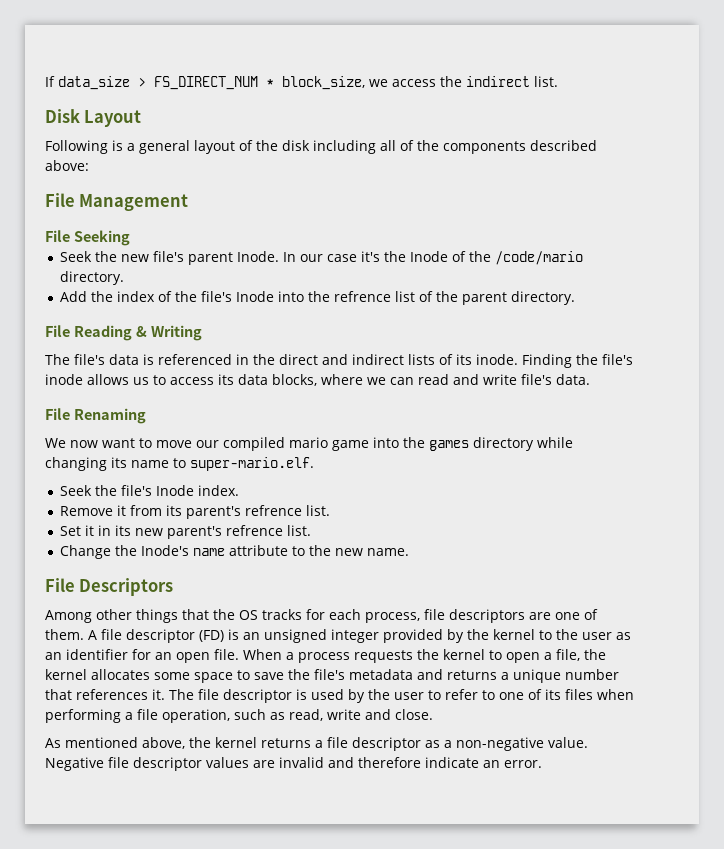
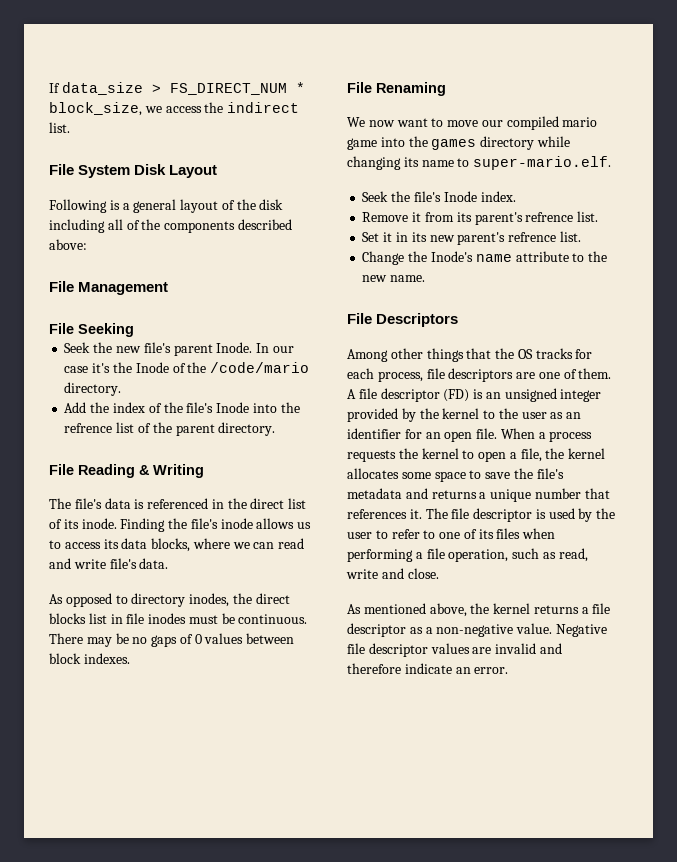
- Disk Layout
+ File System Disk Layout
- The file's data is referenced in the direct and indirect lists of its inode.
+ The file's data is referenced in the direct list of its inode.
+ As opposed to directory inodes, the direct blocks list in file inodes must be continuous. There may be no gaps of 0 values between block indexes.

